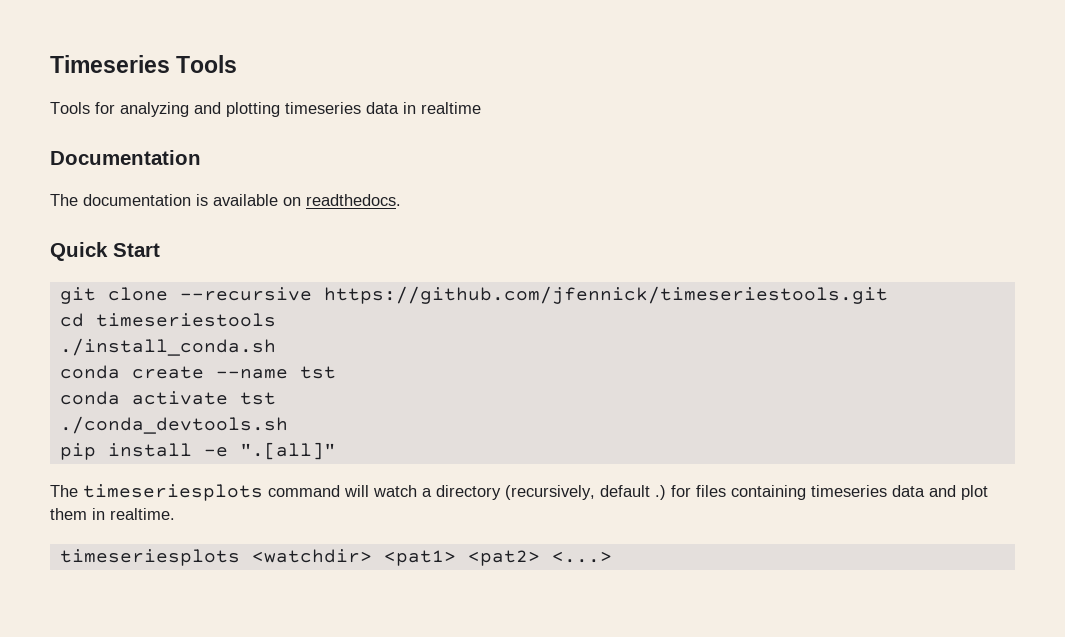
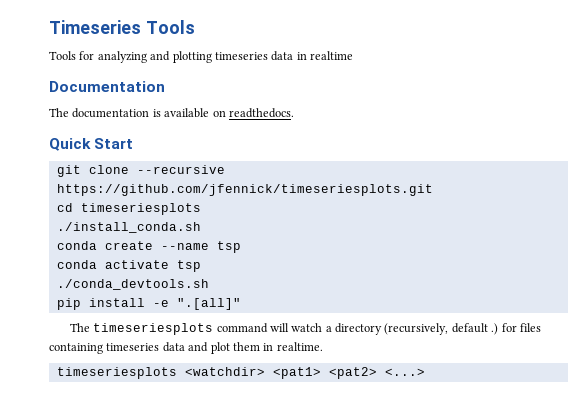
- git clone --recursive https://github.com/jfennick/timeseriestools.git
+ git clone --recursive https://github.com/jfennick/timeseriesplots.git
- cd timeseriestools
+ cd timeseriesplots
- conda create --name tst
+ conda create --name tsp
- conda activate tst
+ conda activate tsp

